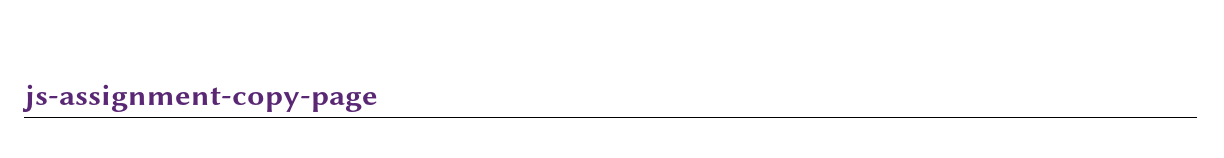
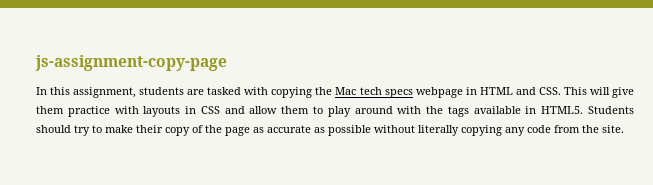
+ In this assignment, students are tasked with copying the Mac tech specs webpage in HTML and CSS. This will give them practice with layouts in CSS and allow them to play around with the tags available in HTML5. Students should try to make their copy of the page as accurate as possible without literally copying any code from the site.

